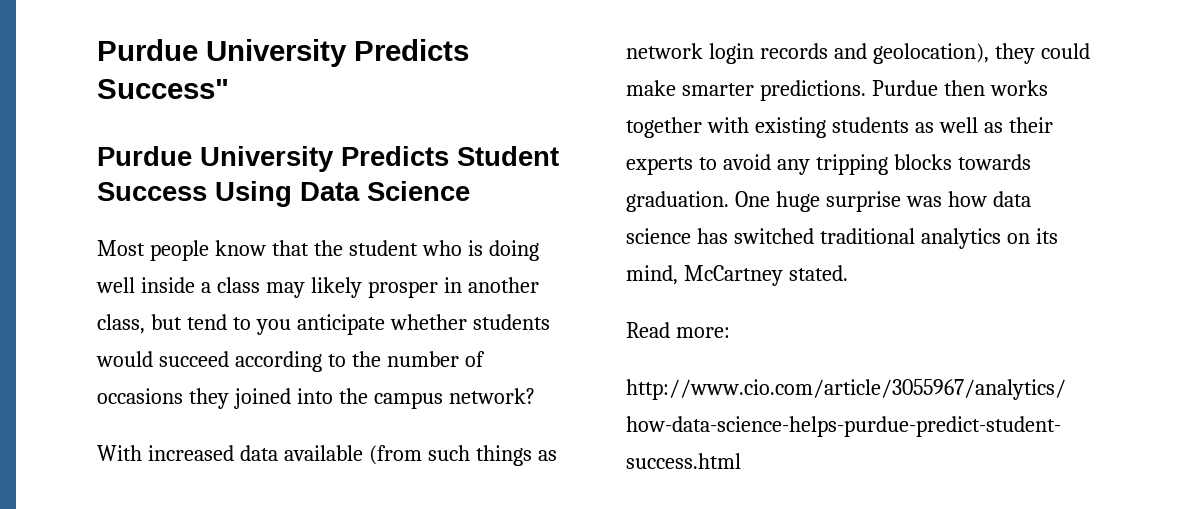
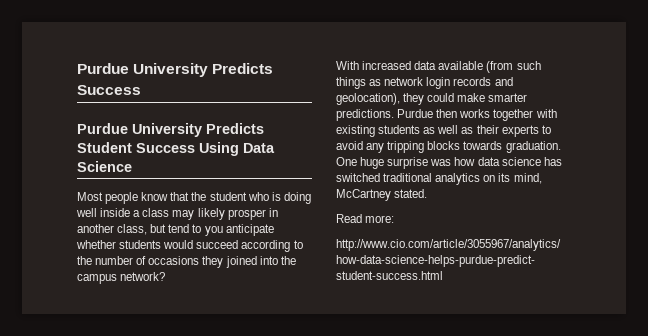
- Purdue University Predicts Success"
+ Purdue University Predicts Success

